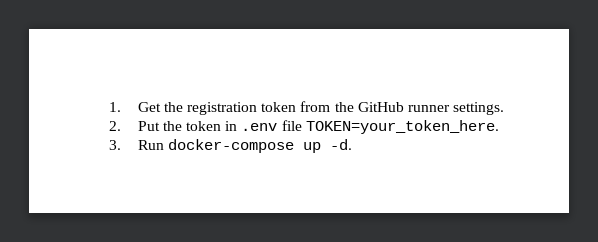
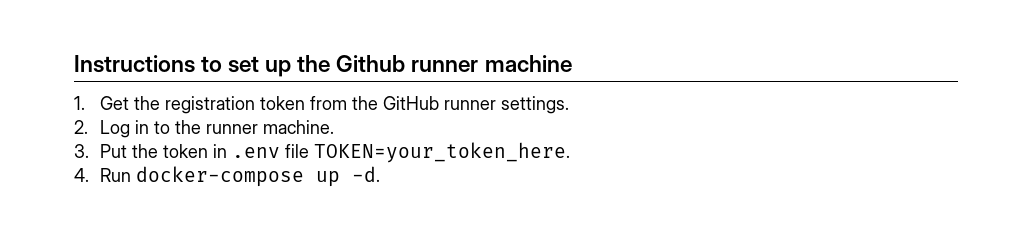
+ Instructions to set up the Github runner machine
- 2. Put the token in .env file TOKEN=your_token_here.
+ 2. Log in to the runner machine.
+ 3. Put the token in .env file TOKEN=your_token_here.
- 3. Run docker-compose up -d.
+ 4. Run docker-compose up -d.

